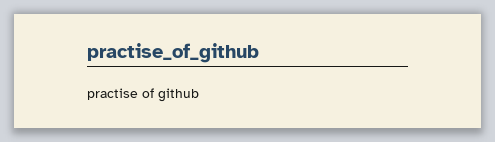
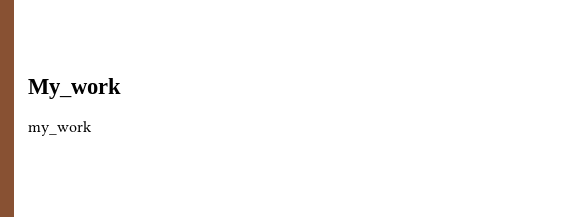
- practise_of_github
- practise of github
+ My_work
+ my_work

